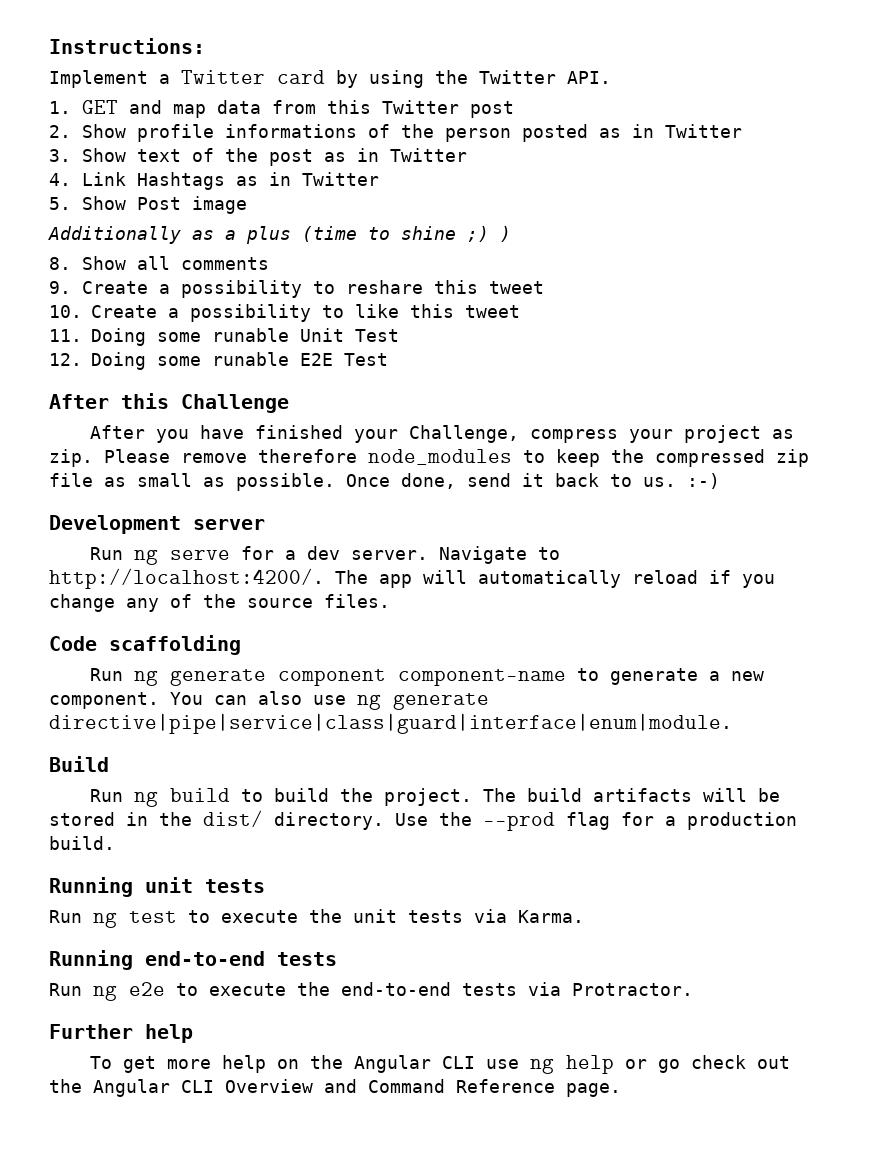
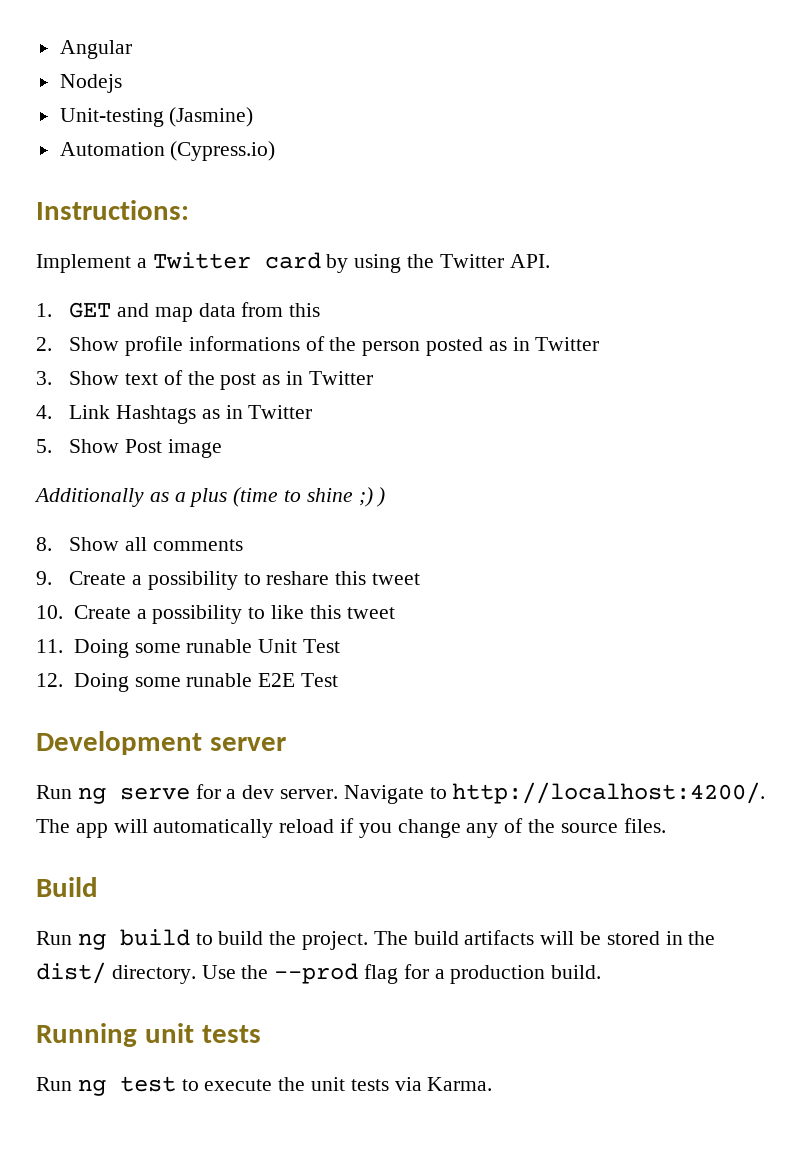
+ Angular
+ Nodejs
+ Unit-testing (Jasmine)
+ Automation (Cypress.io)
- 1. GET and map data from this Twitter post
+ 1. GET and map data from this
- After this Challenge
- After you have finished your Challenge, compress your project as zip. Please remove therefore node_modules to keep the compressed zip file as small as possible. Once done, send it back to us. :-)
- Code scaffolding
- Run ng generate component component-name to generate a new component. You can also use ng generate directive|pipe|service|class|guard|interface|enum|module.
- Running end-to-end tests
- Run ng e2e to execute the end-to-end tests via Protractor.
- Further help
- To get more help on the Angular CLI use ng help or go check out the Angular CLI Overview and Command Reference page.

